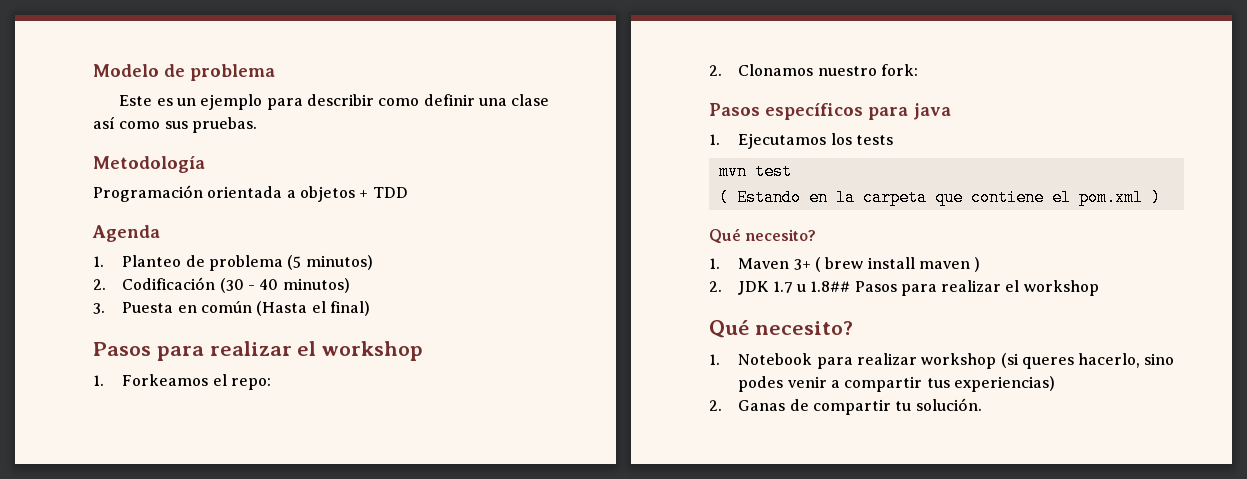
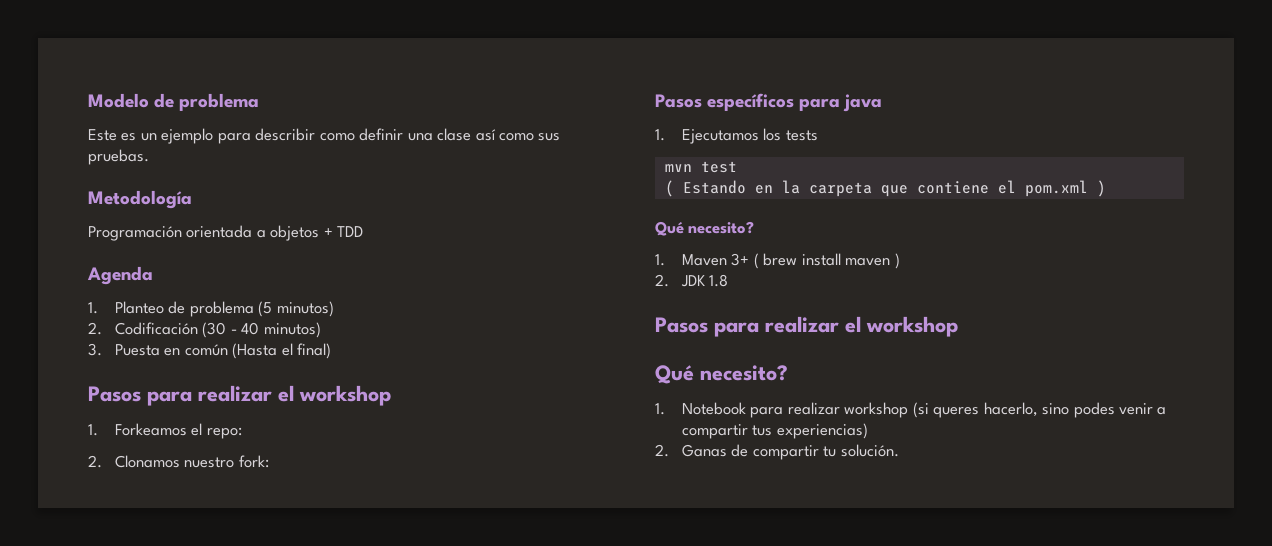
- 2. JDK 1.7 u 1.8## Pasos para realizar el workshop
+ 2. JDK 1.8
+ Pasos para realizar el workshop

